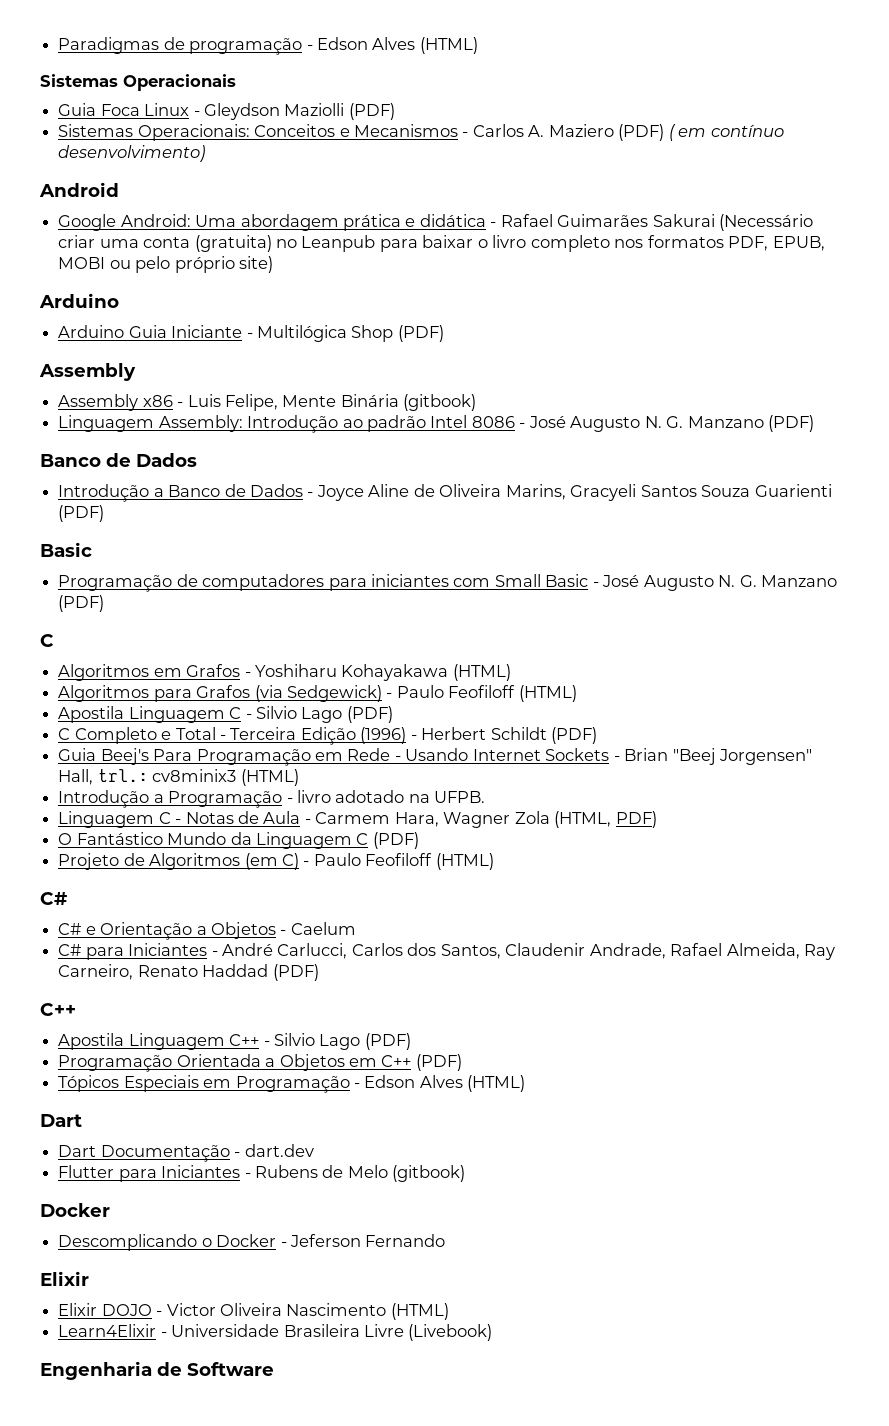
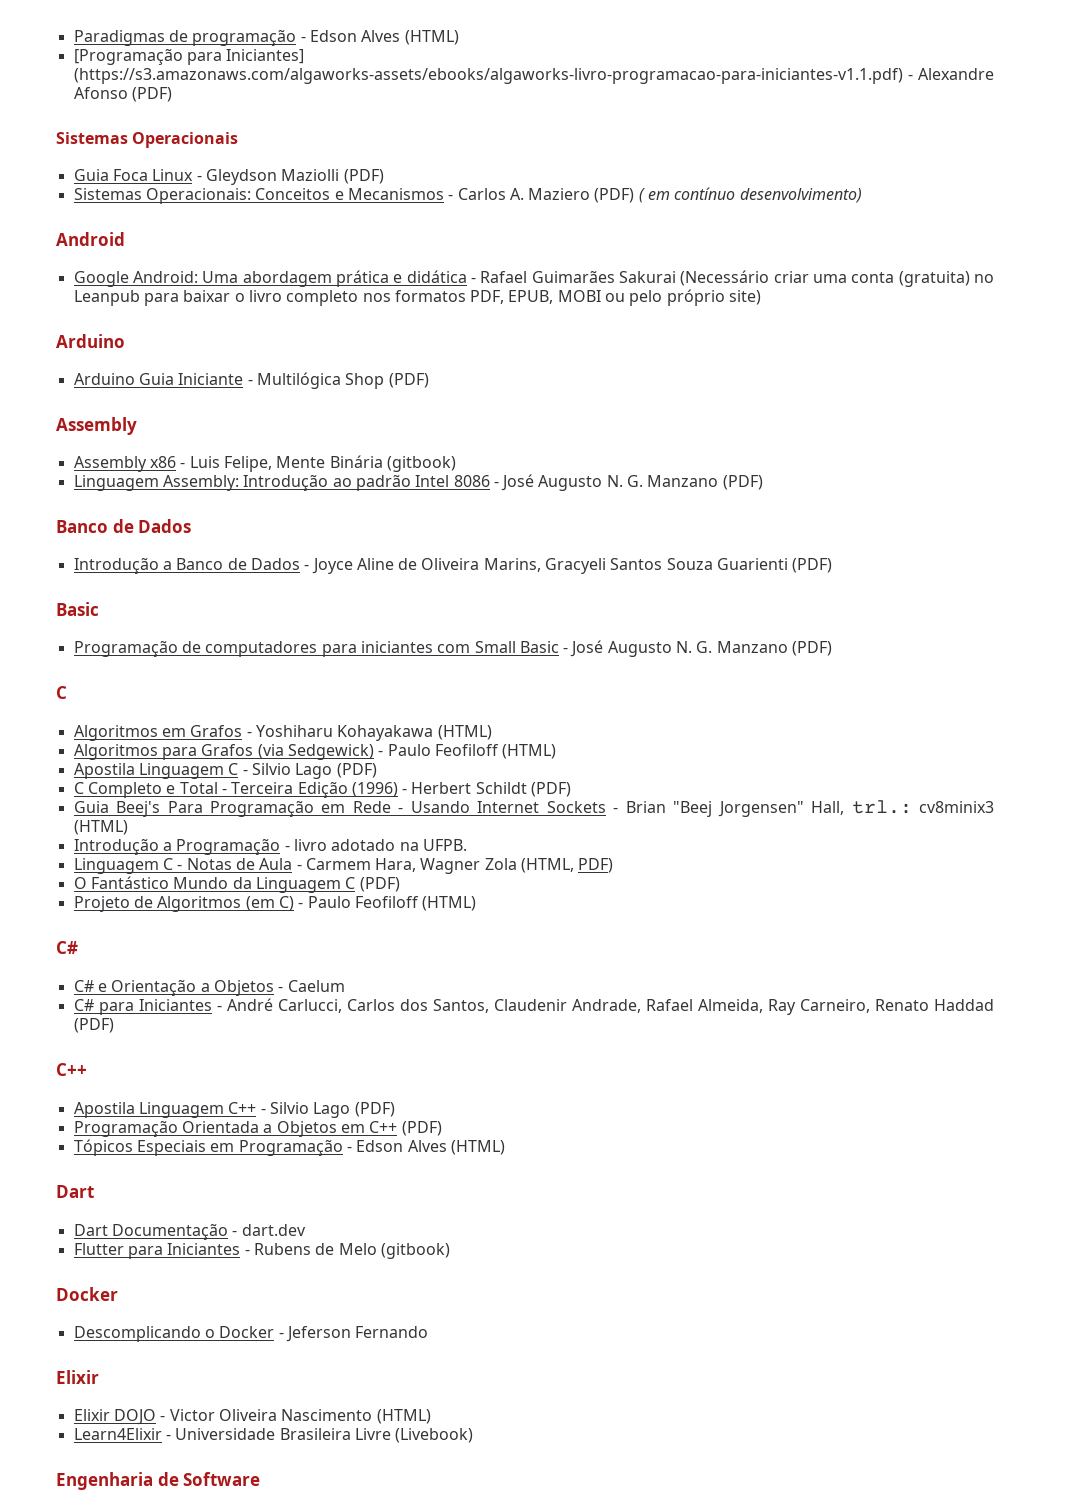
+ [Programação para Iniciantes] (https://s3.amazonaws.com/algaworks-assets/ebooks/algaworks-livro-programacao-para-iniciantes-v1.1.pdf) - Alexandre Afonso (PDF)

